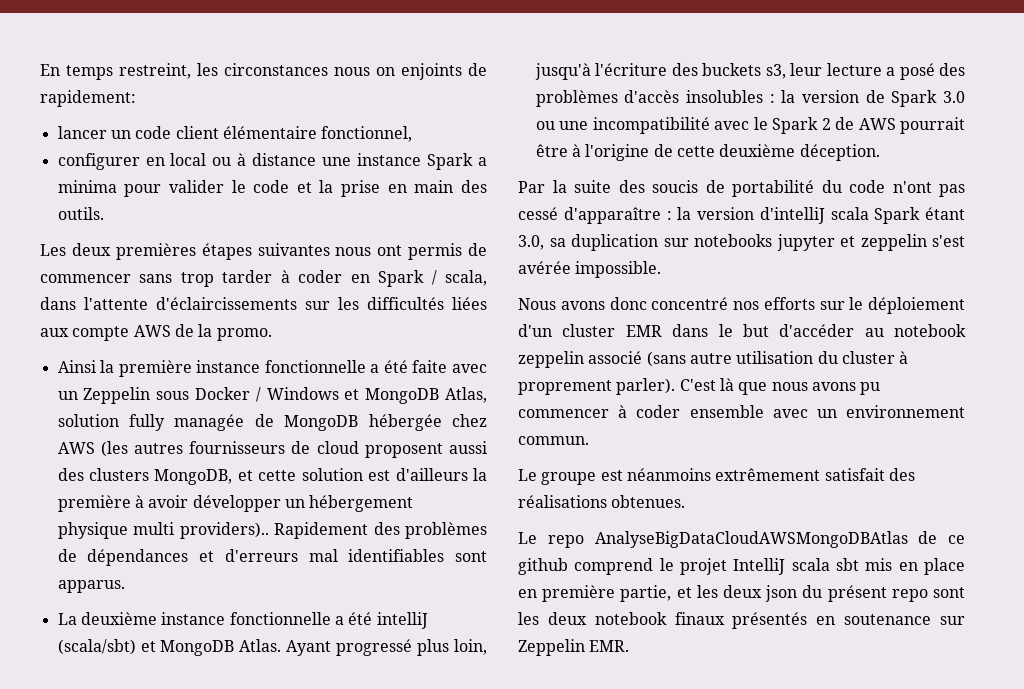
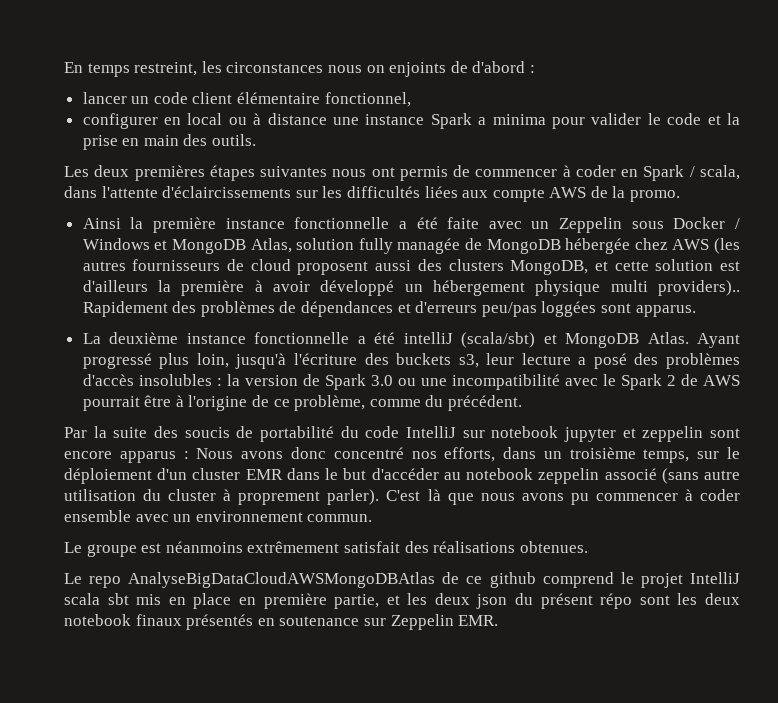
- En temps restreint, les circonstances nous on enjoints de rapidement:
+ En temps restreint, les circonstances nous on enjoints de d'abord :
- Les deux premières étapes suivantes nous ont permis de commencer sans trop tarder à coder en Spark / scala, dans l'attente d'éclaircissements sur les difficultés liées aux compte AWS de la promo.
+ Les deux premières étapes suivantes nous ont permis de commencer à coder en Spark / scala, dans l'attente d'éclaircissements sur les difficultés liées aux compte AWS de la promo.
- Ainsi la première instance fonctionnelle a été faite avec un Zeppelin sous Docker / Windows et MongoDB Atlas, solution fully managée de MongoDB hébergée chez AWS (les autres fournisseurs de cloud proposent aussi des clusters MongoDB, et cette solution est d'ailleurs la première à avoir développer un hébergement physique multi providers)..
+ Ainsi la première instance fonctionnelle a été faite avec un Zeppelin sous Docker / Windows et MongoDB Atlas, solution fully managée de MongoDB hébergée chez AWS (les autres fournisseurs de cloud proposent aussi des clusters MongoDB, et cette solution est d'ailleurs la première à avoir développé un hébergement physique multi providers)..
- Rapidement des problèmes de dépendances et d'erreurs mal identifiables sont apparus.
+ Rapidement des problèmes de dépendances et d'erreurs peu/pas loggées sont apparus.
- Ayant progressé plus loin, jusqu'à l'écriture des buckets s3, leur lecture a posé des problèmes d'accès insolubles : la version de Spark 3.0 ou une incompatibilité avec le Spark 2 de AWS pourrait être à l'origine de cette deuxième déception.
+ Ayant progressé plus loin, jusqu'à l'écriture des buckets s3, leur lecture a posé des problèmes d'accès insolubles : la version de Spark 3.0 ou une incompatibilité avec le Spark 2 de AWS pourrait être à l'origine de ce problème, comme du précédent.
- Par la suite des soucis de portabilité du code n'ont pas cessé d'apparaître : la version d'intelliJ scala Spark étant 3.0, sa duplication sur notebooks jupyter et zeppelin s'est avérée impossible.
- Nous avons donc concentré nos efforts sur le déploiement d'un cluster EMR dans le but d'accéder au notebook zeppelin associé (sans autre utilisation du cluster à proprement parler).
+ Par la suite des soucis de portabilité du code IntelliJ sur notebook jupyter et zeppelin sont encore apparus : Nous avons donc concentré nos efforts, dans un troisième temps, sur le déploiement d'un cluster EMR dans le but d'accéder au notebook zeppelin associé (sans autre utilisation du cluster à proprement parler).
- Le repo AnalyseBigDataCloudAWSMongoDBAtlas de ce github comprend le projet IntelliJ scala sbt mis en place en première partie, et les deux json du présent repo sont les deux notebook finaux présentés en soutenance sur Zeppelin EMR.
+ Le repo AnalyseBigDataCloudAWSMongoDBAtlas de ce github comprend le projet IntelliJ scala sbt mis en place en première partie, et les deux json du présent répo sont les deux notebook finaux présentés en soutenance sur Zeppelin EMR.

